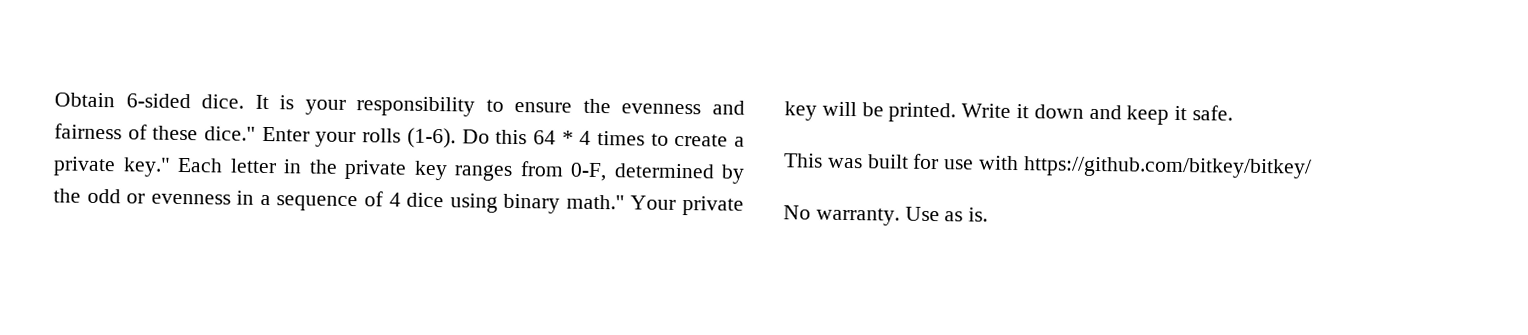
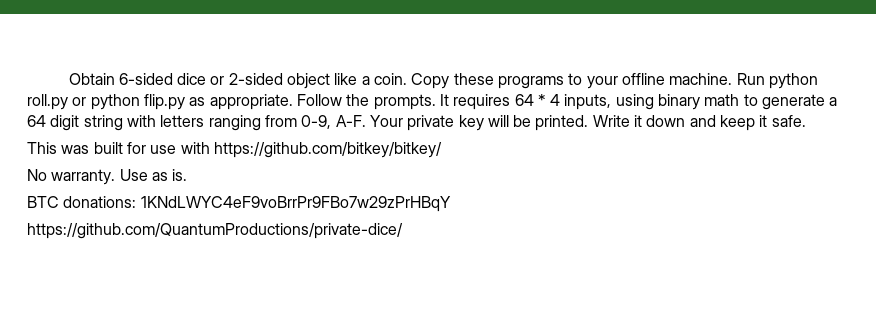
- Obtain 6-sided dice. It is your responsibility to ensure the evenness and fairness of these dice." Enter your rolls (1-6). Do this 64 * 4 times to create a private key." Each letter in the private key ranges from 0-F, determined by the odd or evenness in a sequence of 4 dice using binary math." Your private key will be printed.
+ Obtain 6-sided dice or 2-sided object like a coin. Copy these programs to your offline machine. Run python roll.py or python flip.py as appropriate. Follow the prompts. It requires 64 * 4 inputs, using binary math to generate a 64 digit string with letters ranging from 0-9, A-F. Your private key will be printed.
+ BTC donations: 1KNdLWYC4eF9voBrrPr9FBo7w29zPrHBqY
+ https://github.com/QuantumProductions/private-dice/

